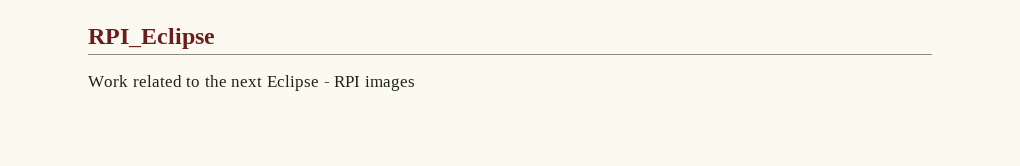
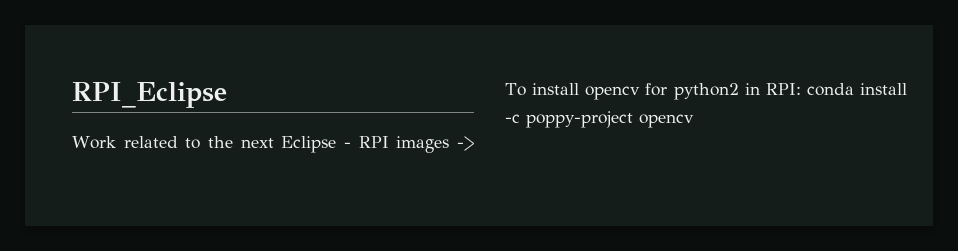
- Work related to the next Eclipse - RPI images
+ Work related to the next Eclipse - RPI images -> To install opencv for python2 in RPI: conda install -c poppy-project opencv

